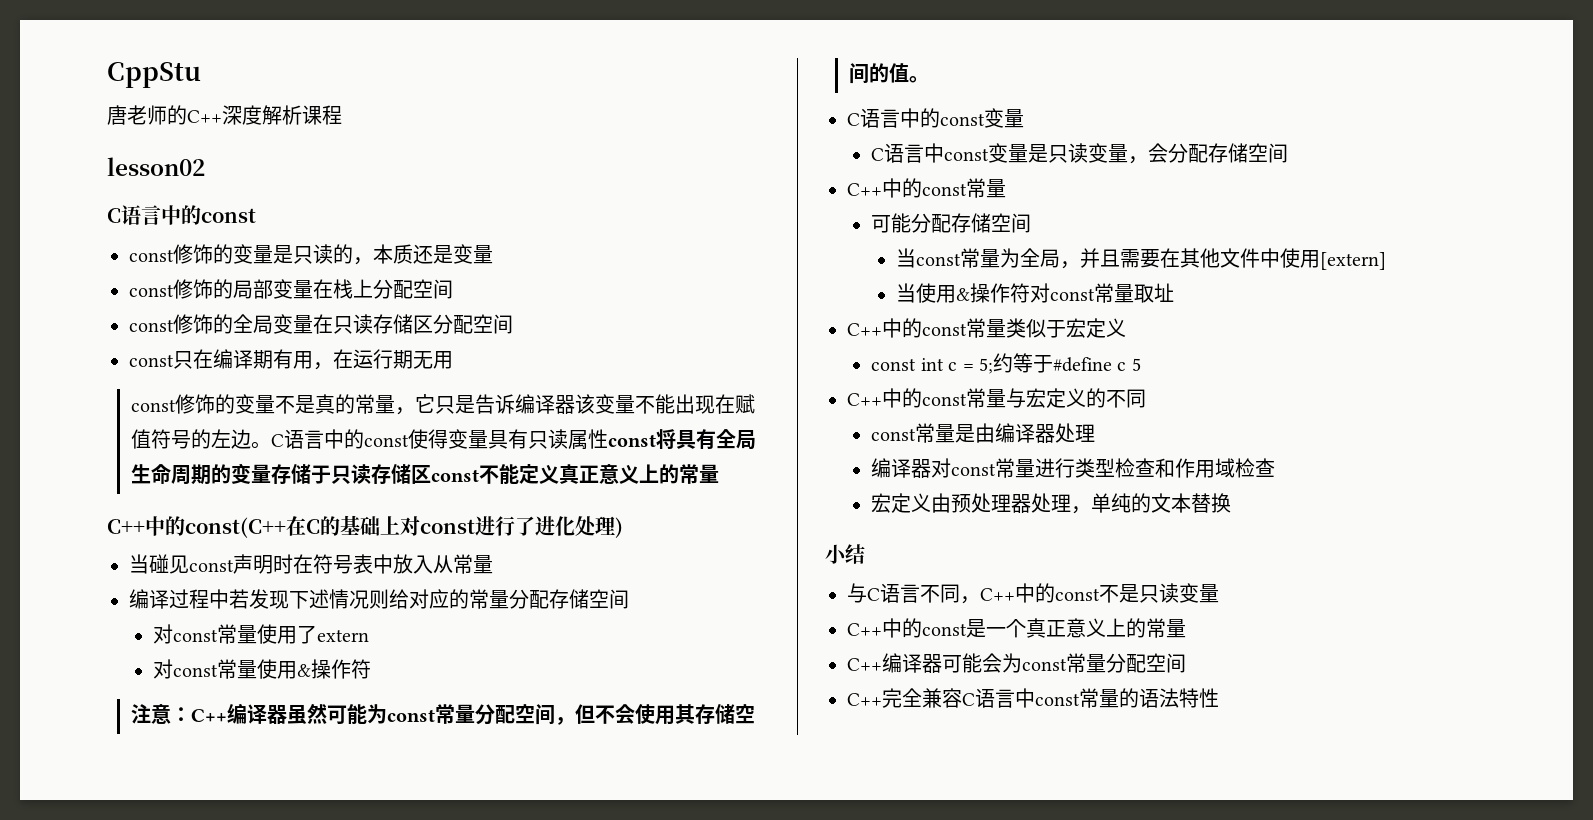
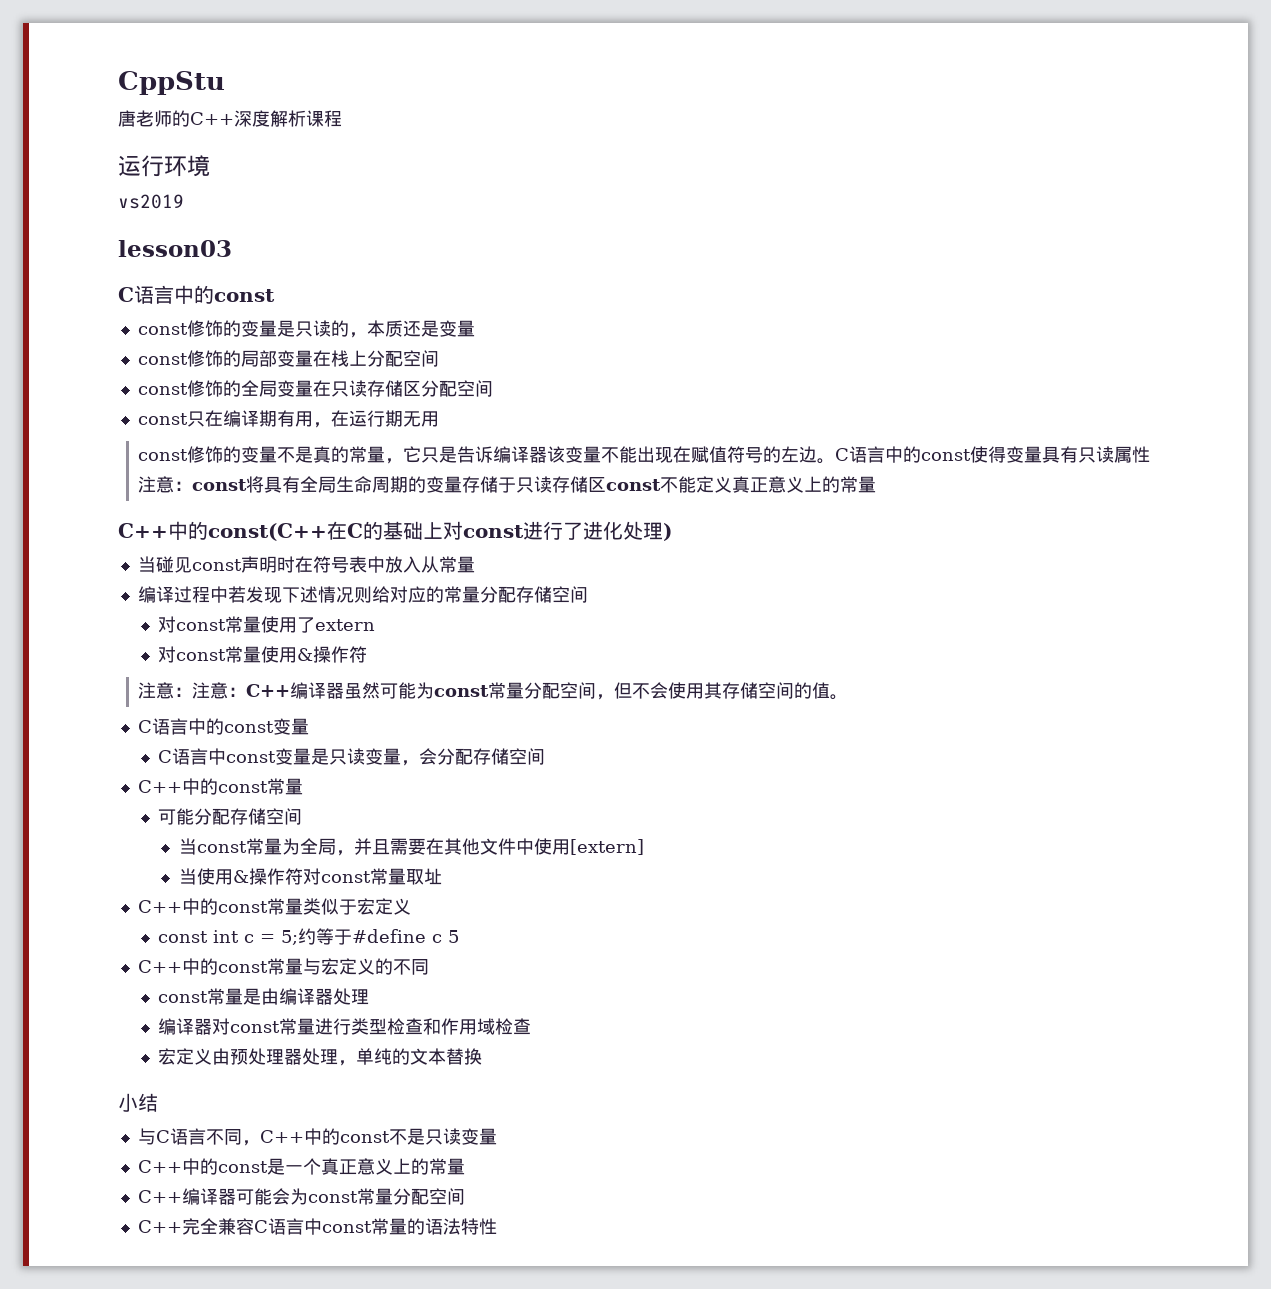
- lesson02
+ 运行环境
+ vs2019
+ lesson03
- C语言中的const使得变量具有只读属性const将具有全局生命周期的变量存储于只读存储区const不能定义真正意义上的常量
+ C语言中的const使得变量具有只读属性注意：const将具有全局生命周期的变量存储于只读存储区const不能定义真正意义上的常量
- 注意：C++编译器虽然可能为const常量分配空间，但不会使用其存储空间的值。
+ 注意：注意：C++编译器虽然可能为const常量分配空间，但不会使用其存储空间的值。

